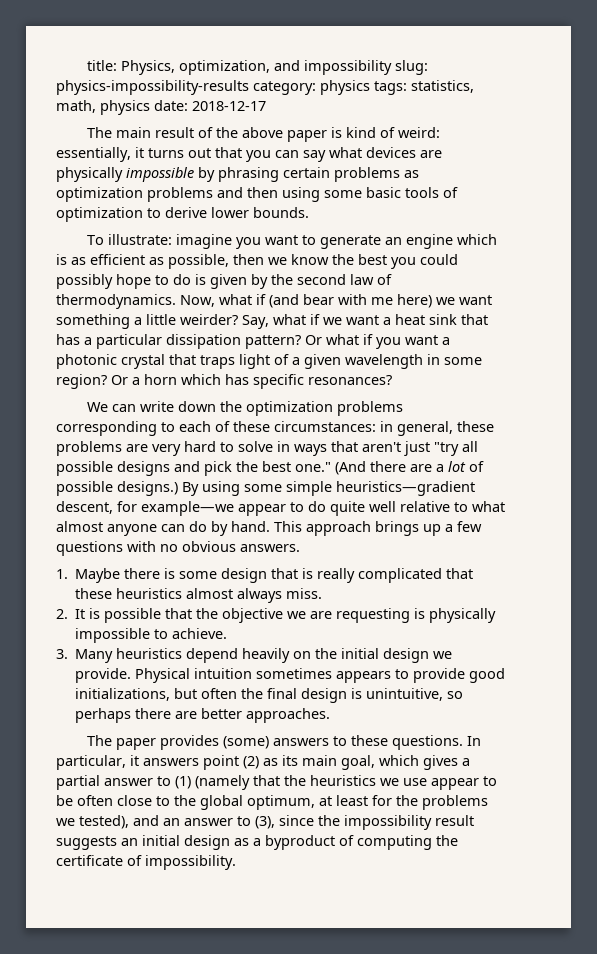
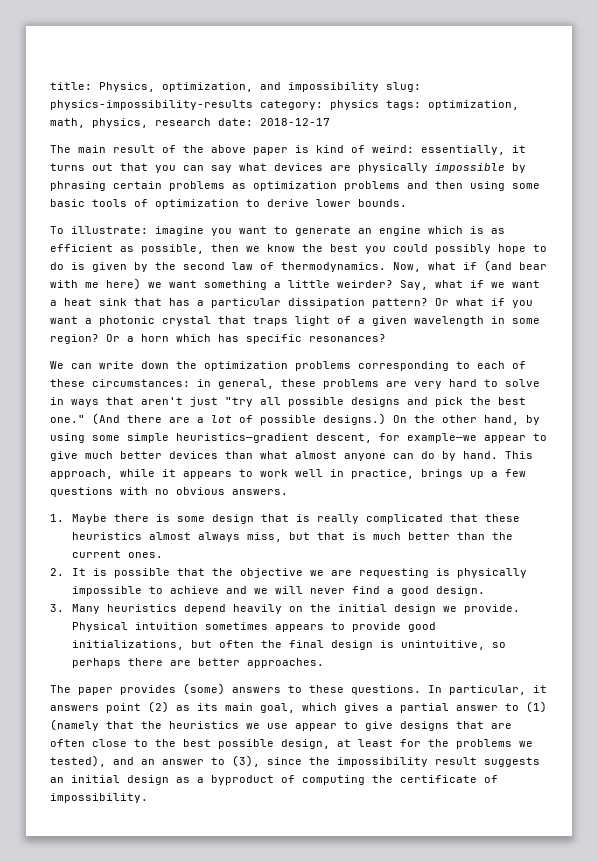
- title: Physics, optimization, and impossibility slug: physics-impossibility-results category: physics tags: statistics, math, physics date: 2018-12-17
+ title: Physics, optimization, and impossibility slug: physics-impossibility-results category: physics tags: optimization, math, physics, research date: 2018-12-17
- By using some simple heuristics—gradient descent, for example—we appear to do quite well relative to what almost anyone can do by hand.
+ On the other hand, by using some simple heuristics—gradient descent, for example—we appear to give much better devices than what almost anyone can do by hand.
- This approach brings up a few questions with no obvious answers.
+ This approach, while it appears to work well in practice, brings up a few questions with no obvious answers.
- 1. Maybe there is some design that is really complicated that these heuristics almost always miss.
+ 1. Maybe there is some design that is really complicated that these heuristics almost always miss, but that is much better than the current ones.
- 2. It is possible that the objective we are requesting is physically impossible to achieve.
+ 2. It is possible that the objective we are requesting is physically impossible to achieve and we will never find a good design.
- In particular, it answers point (2) as its main goal, which gives a partial answer to (1) (namely that the heuristics we use appear to be often close to the global optimum, at least for the problems we tested), and an answer to (3), since the impossibility result suggests an initial design as a byproduct of computing the certificate of impossibility.
+ In particular, it answers point (2) as its main goal, which gives a partial answer to (1) (namely that the heuristics we use appear to give designs that are often close to the best possible design, at least for the problems we tested), and an answer to (3), since the impossibility result suggests an initial design as a byproduct of computing the certificate of impossibility.

